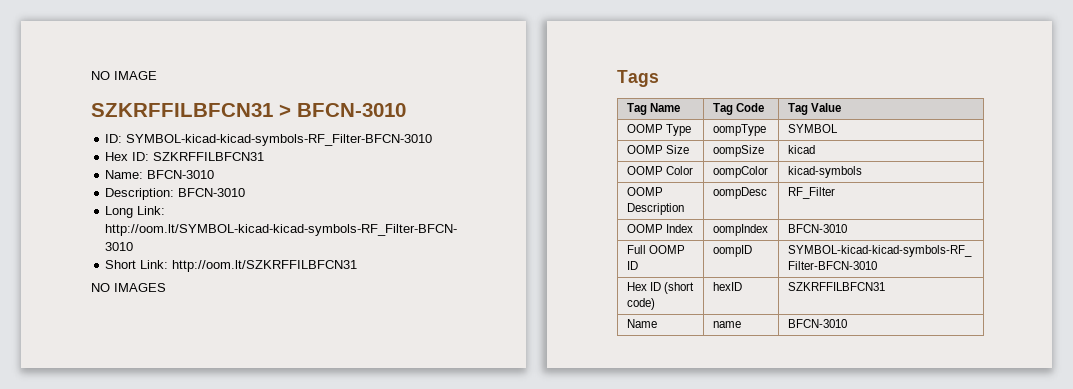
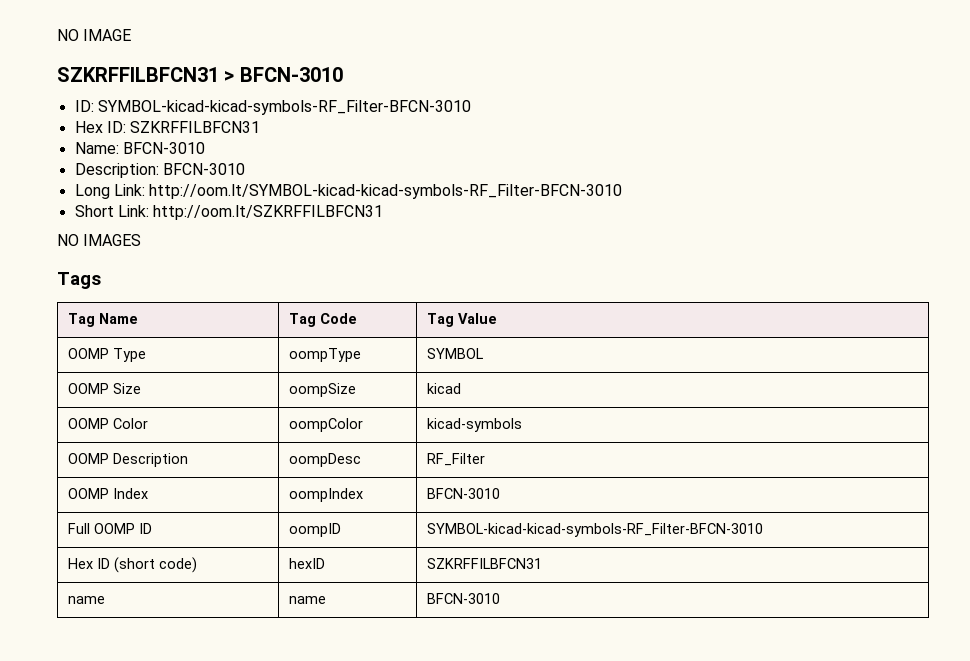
- Name | name | BFCN-3010
+ name | name | BFCN-3010

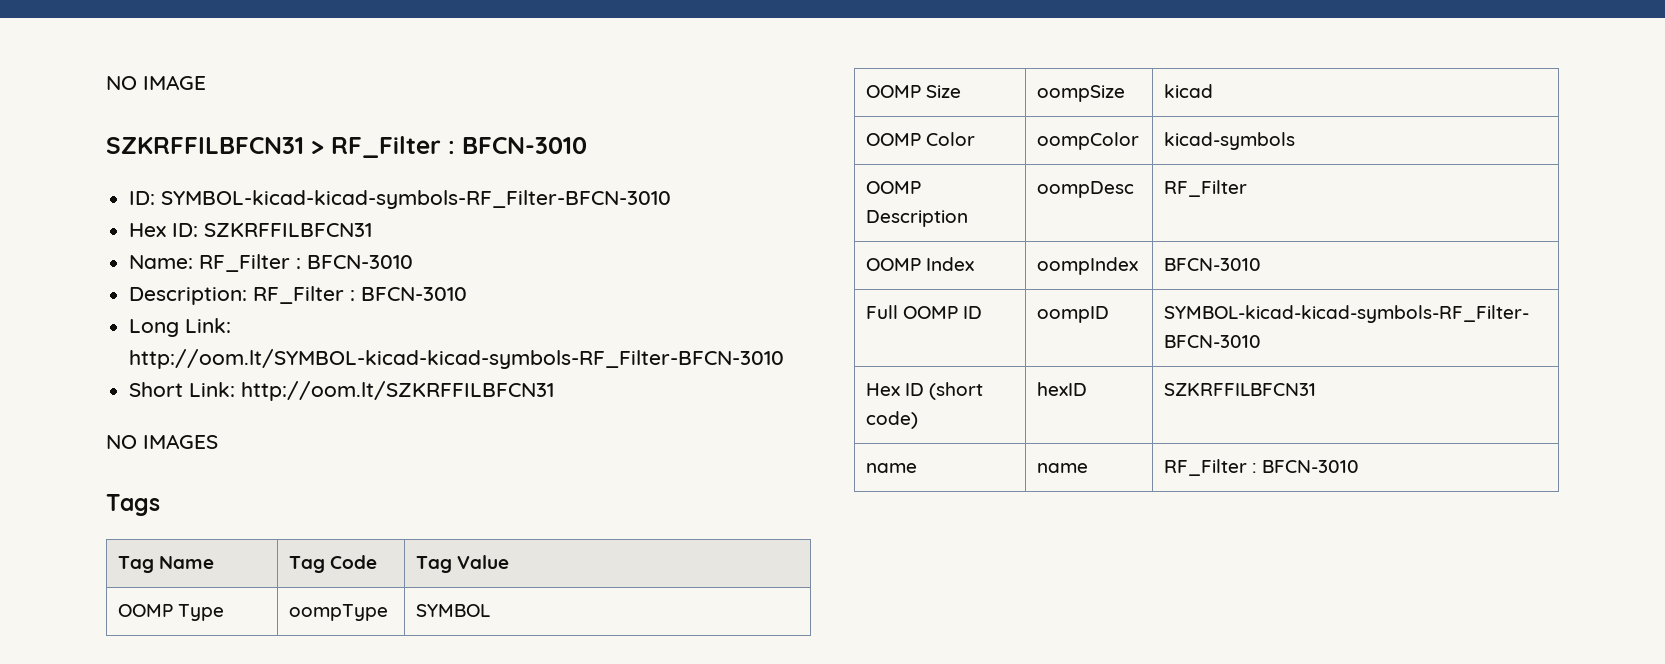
- SZKRFFILBFCN31 > BFCN-3010
+ SZKRFFILBFCN31 > RF_Filter : BFCN-3010
- Name: BFCN-3010
+ Name: RF_Filter : BFCN-3010
- Description: BFCN-3010
+ Description: RF_Filter : BFCN-3010
- name | name | BFCN-3010
+ name | name | RF_Filter : BFCN-3010

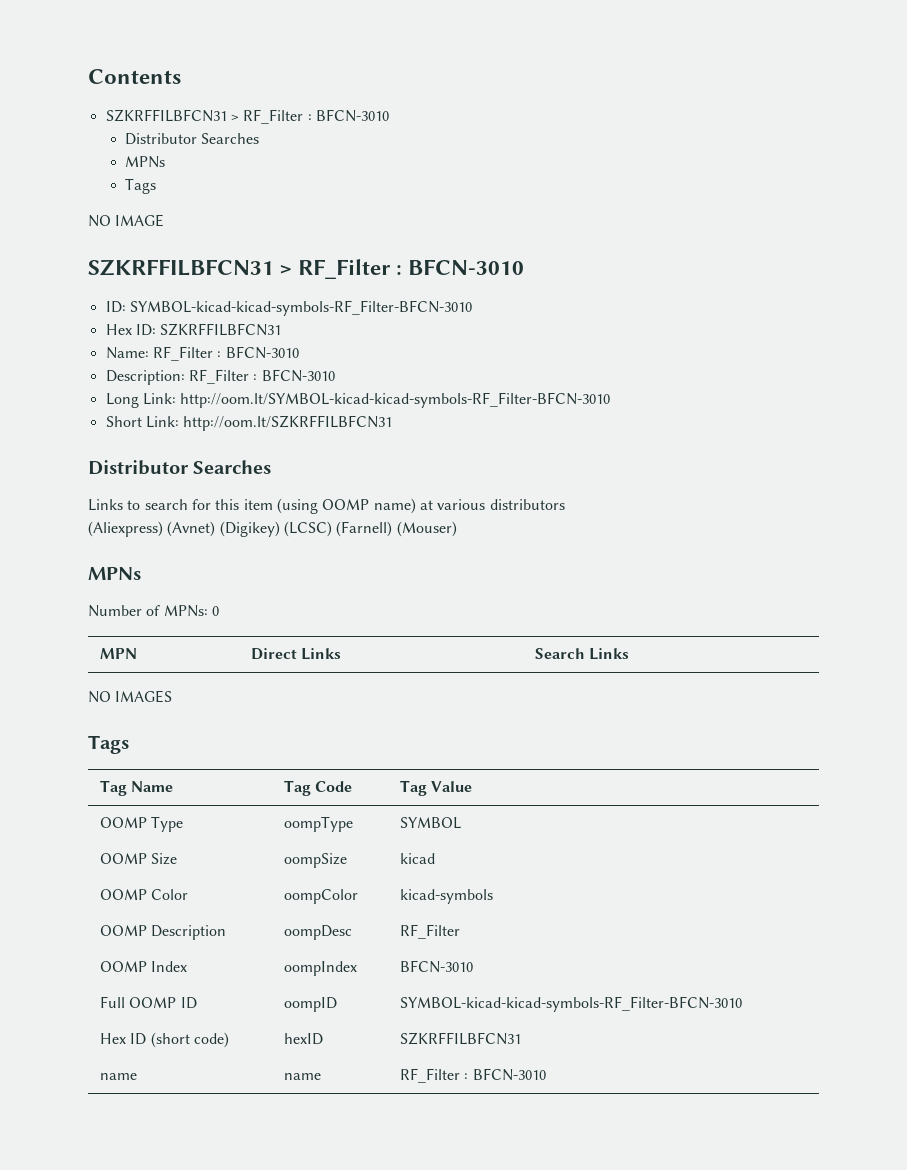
+ Contents
+ SZKRFFILBFCN31 > RF_Filter : BFCN-3010
+ Distributor Searches
+ MPNs
+ Tags
  Short Link: http://oom.lt/SZKRFFILBFCN31
+ Distributor Searches
+ Links to search for this item (using OOMP name) at various distributors
+ (Aliexpress) (Avnet) (Digikey) (LCSC) (Farnell) (Mouser)
+ MPNs
+ Number of MPNs: 0
+ MPN | Direct Links | Search Links

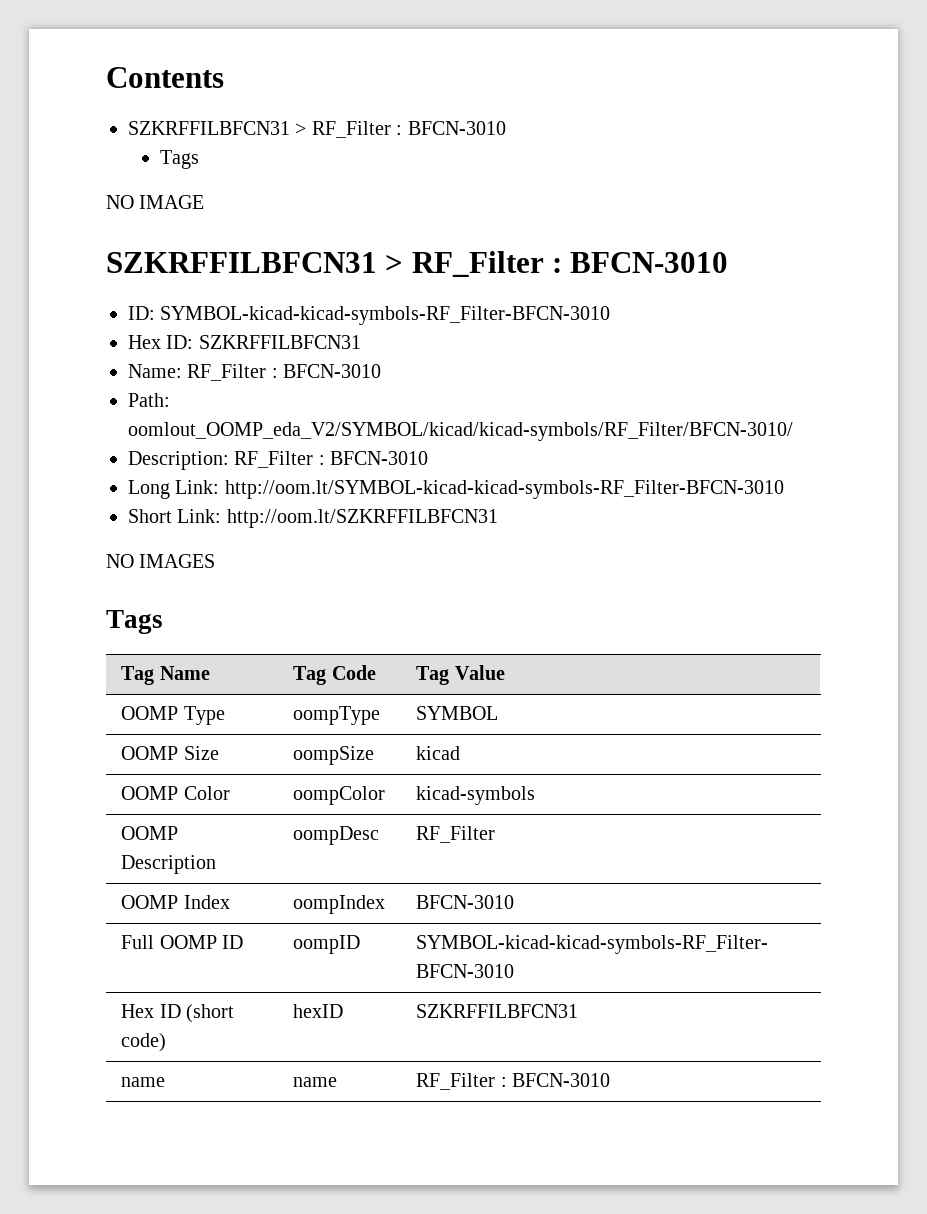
  Contents
  SZKRFFILBFCN31 > RF_Filter : BFCN-3010
- Distributor Searches
- MPNs
+ Path: oomlout_OOMP_eda_V2/SYMBOL/kicad/kicad-symbols/RF_Filter/BFCN-3010/
  Short Link: http://oom.lt/SZKRFFILBFCN31
- Distributor Searches
- Links to search for this item (using OOMP name) at various distributors
- (Aliexpress) (Avnet) (Digikey) (LCSC) (Farnell) (Mouser)
- MPNs
- Number of MPNs: 0
- MPN | Direct Links | Search Links

